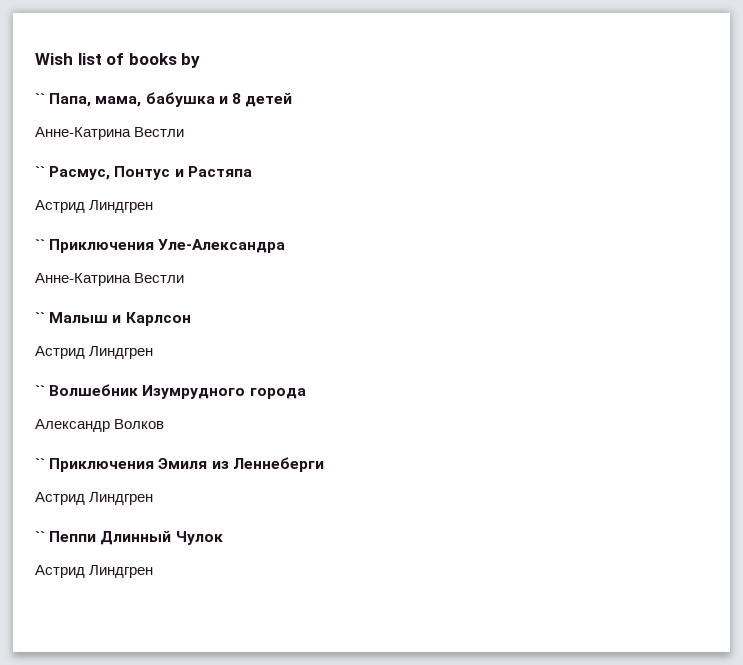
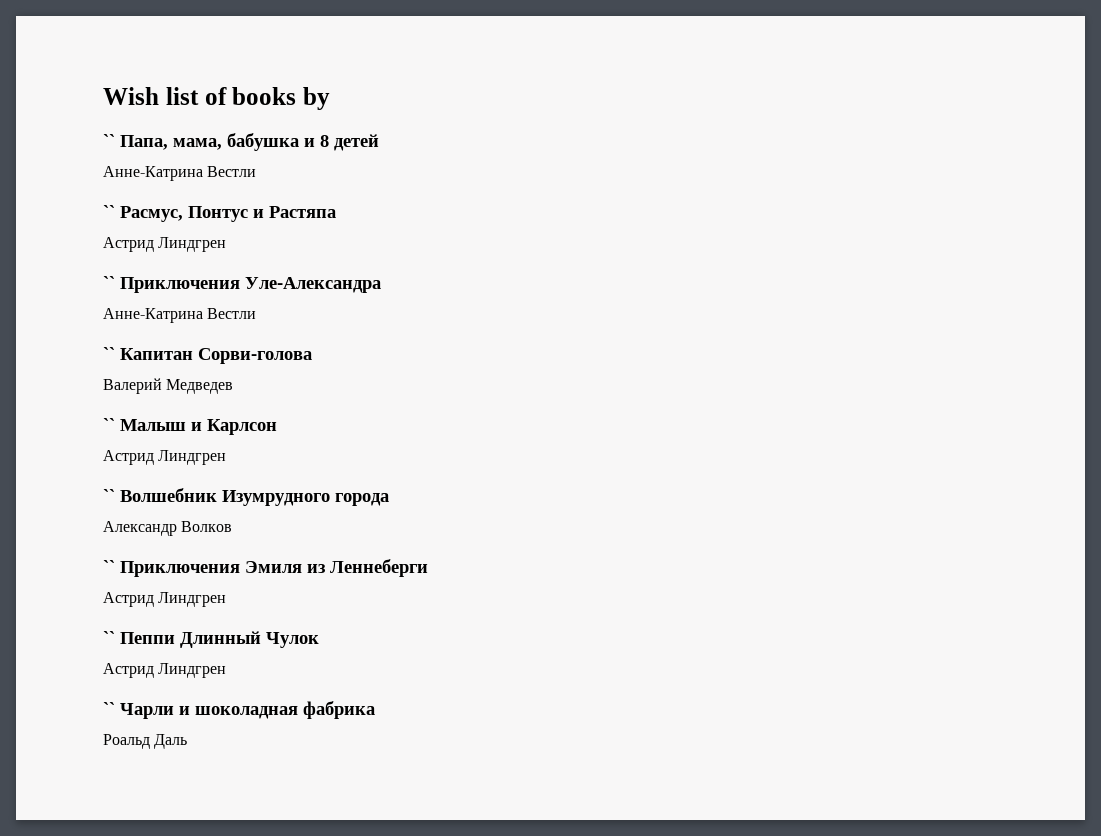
+ `` Капитан Сорви-голова
+ Валерий Медведев
+ `` Чарли и шоколадная фабрика
+ Роальд Даль

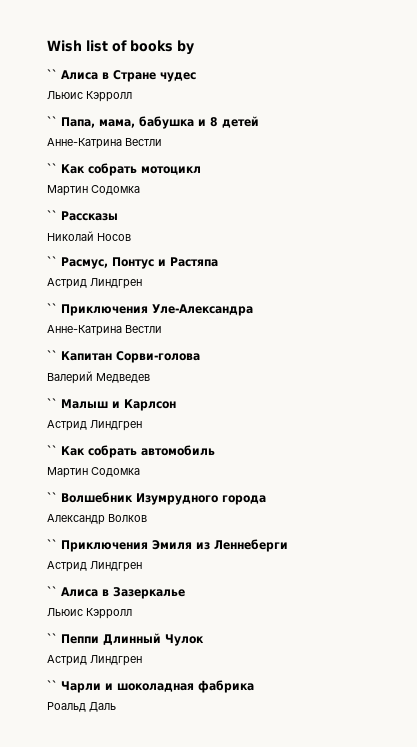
+ `` Алиса в Стране чудес
+ Льюис Кэрролл
+ `` Как собрать мотоцикл
+ Мартин Содомка
+ `` Рассказы
+ Николай Носов
+ `` Как собрать автомобиль
+ Мартин Содомка
+ `` Алиса в Зазеркалье
+ Льюис Кэрролл

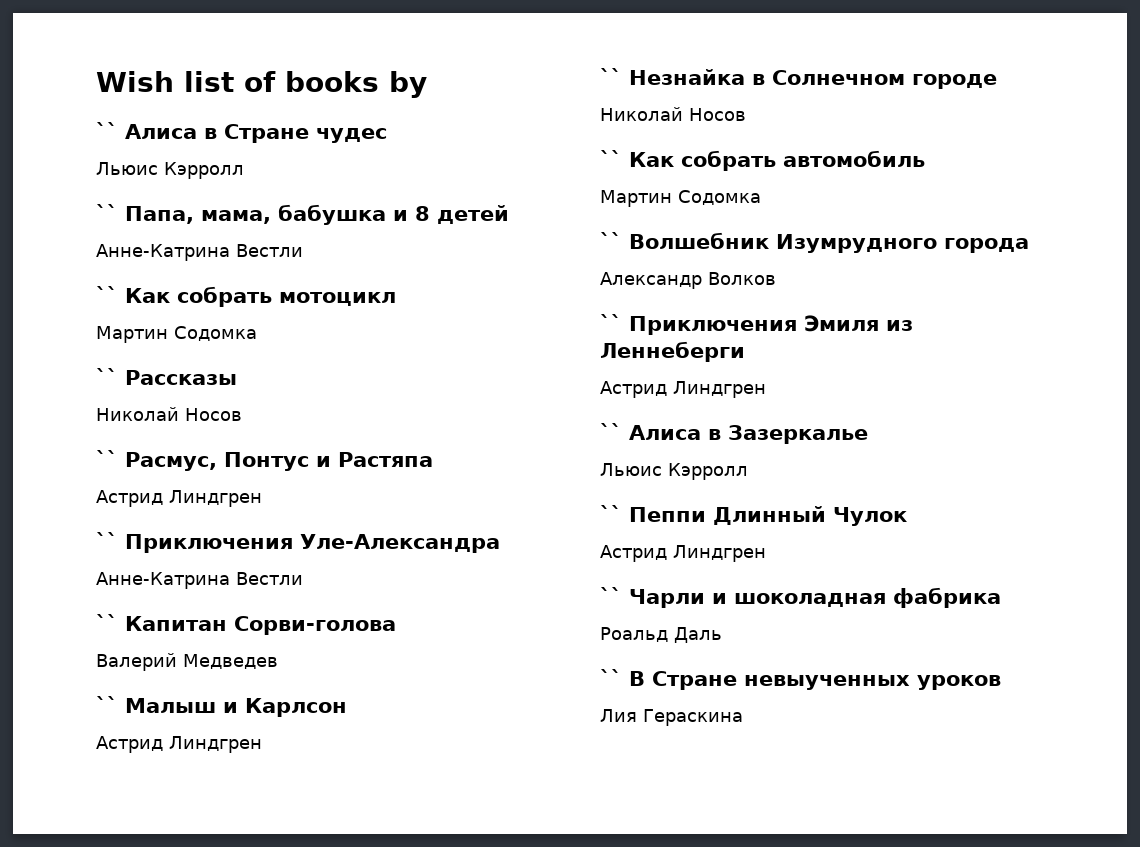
+ `` Незнайка в Солнечном городе
+ Николай Носов
+ `` В Стране невыученных уроков
+ Лия Гераскина

